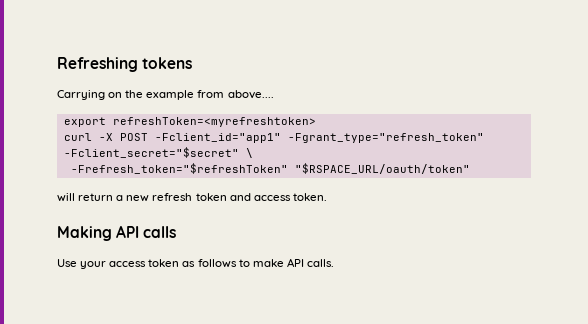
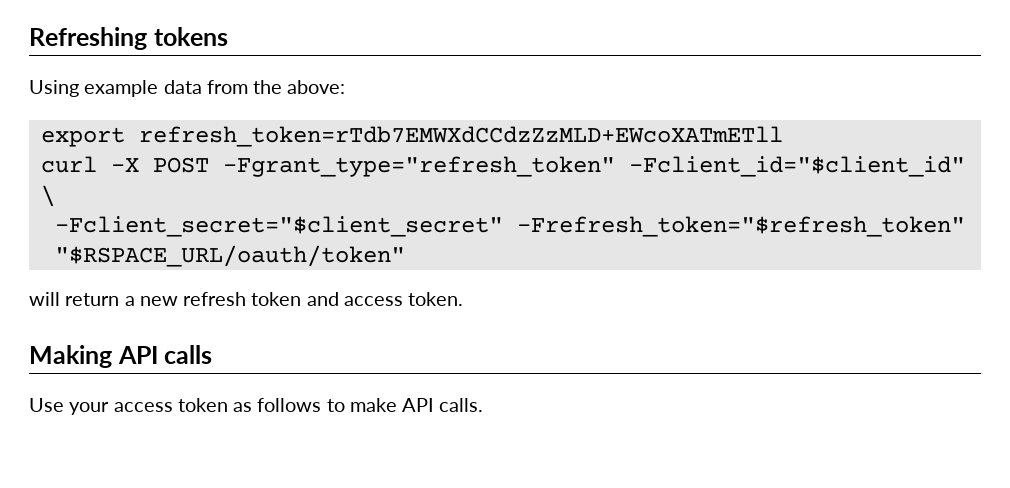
- Carrying on the example from above....
+ Using example data from the above:
- export refreshToken=<myrefreshtoken>
+ export refresh_token=rTdb7EMWXdCCdzZzMLD+EWcoXATmETll
- curl -X POST -Fclient_id="app1" -Fgrant_type="refresh_token" -Fclient_secret="$secret" \
+ curl -X POST -Fgrant_type="refresh_token" -Fclient_id="$client_id" \
- -Frefresh_token="$refreshToken" "$RSPACE_URL/oauth/token"
+ -Fclient_secret="$client_secret" -Frefresh_token="$refresh_token" "$RSPACE_URL/oauth/token"

